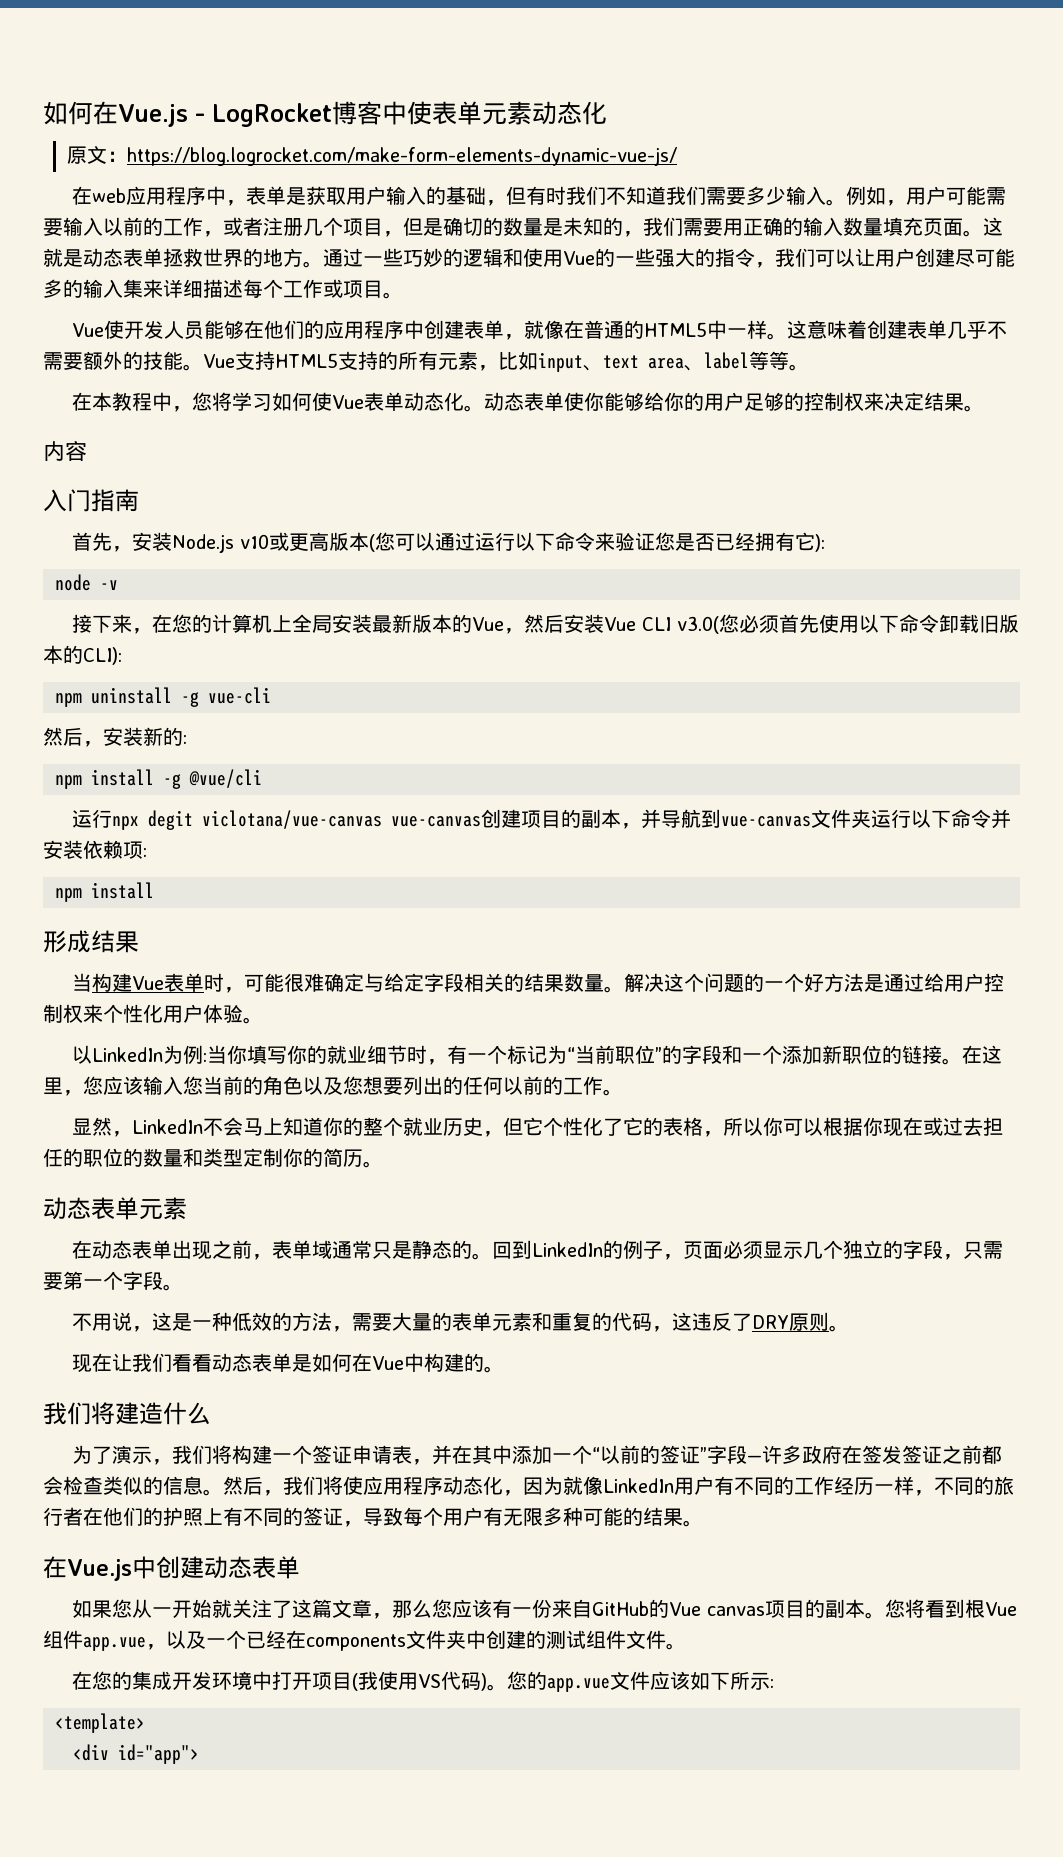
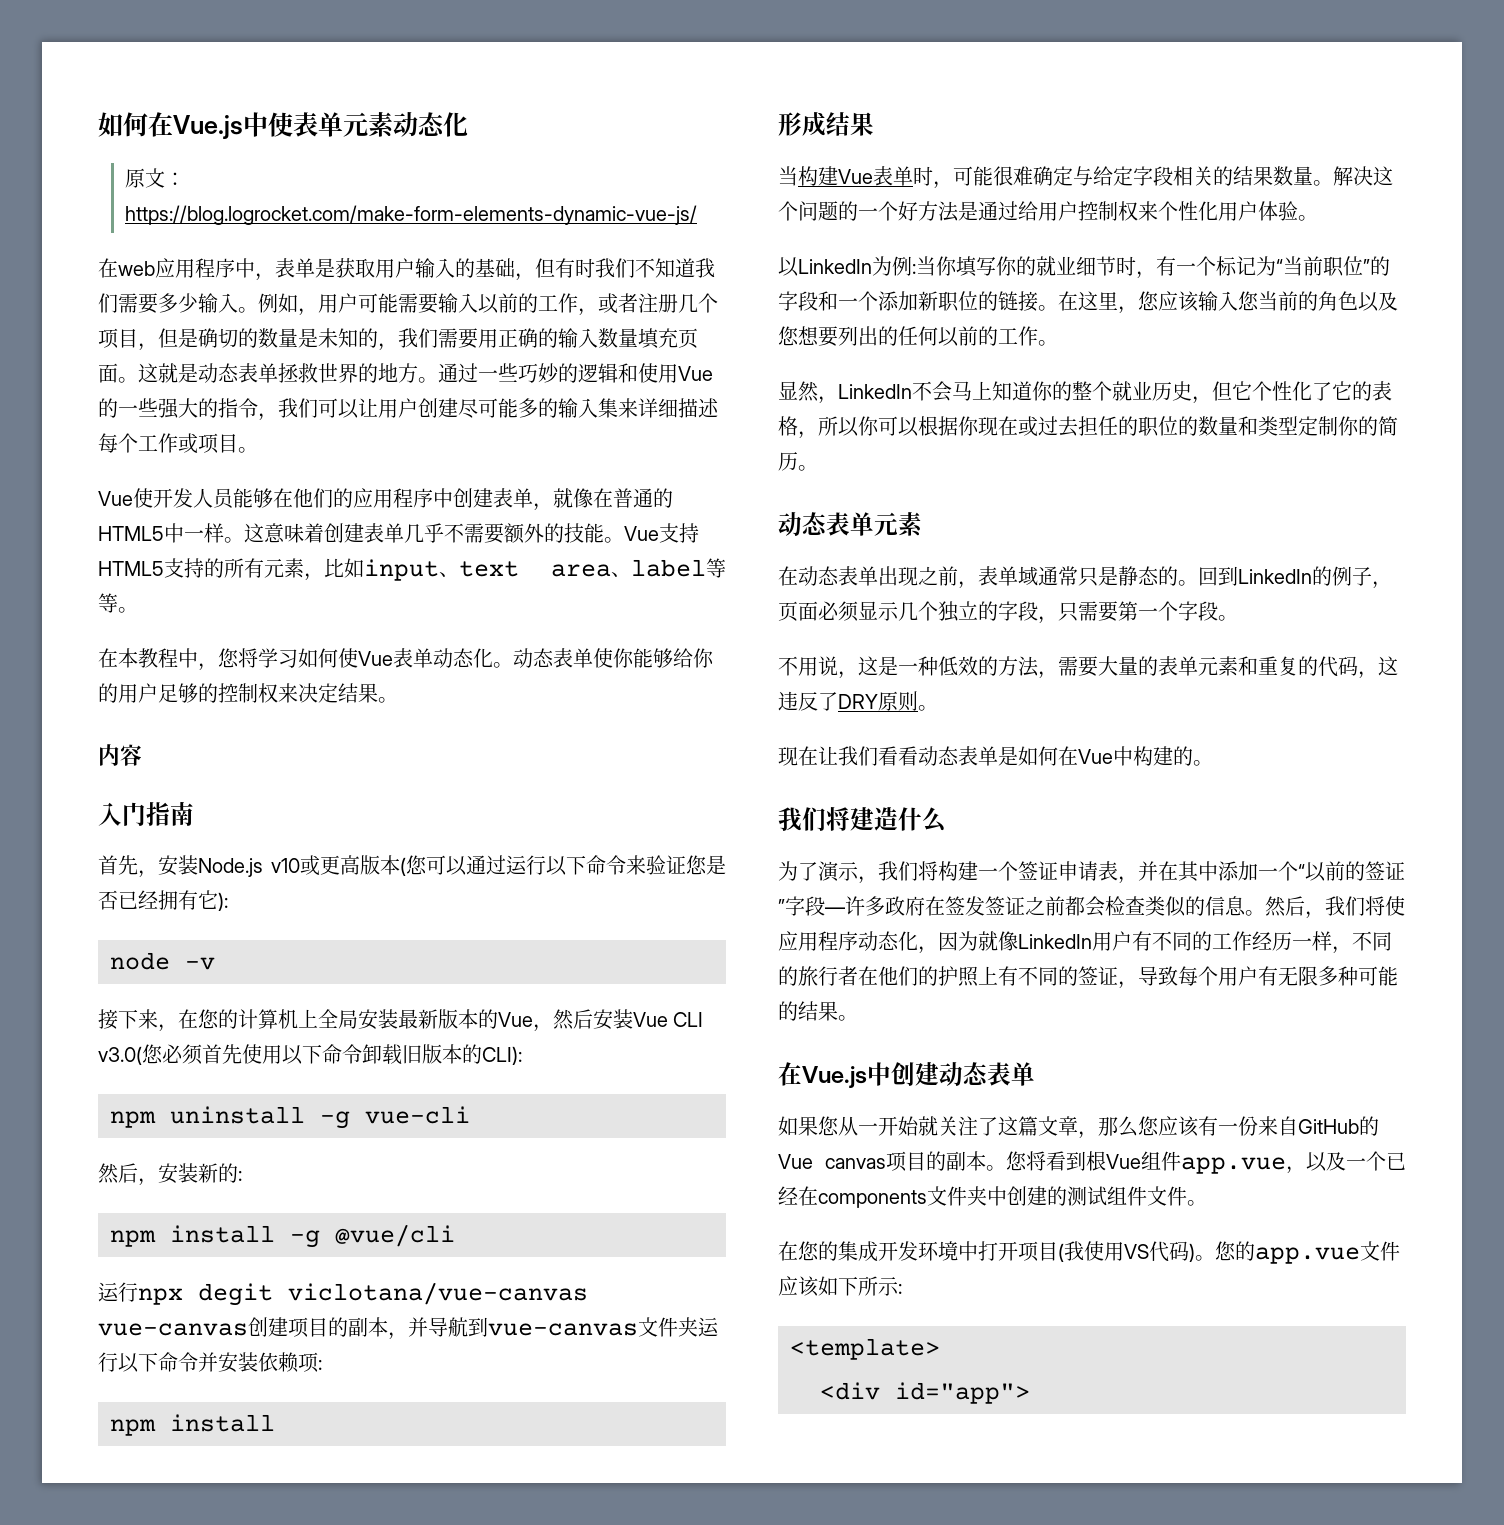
- 如何在Vue.js - LogRocket博客中使表单元素动态化
+ 如何在Vue.js中使表单元素动态化

